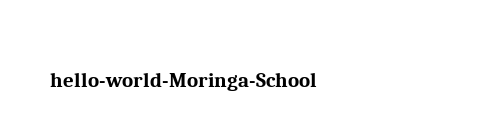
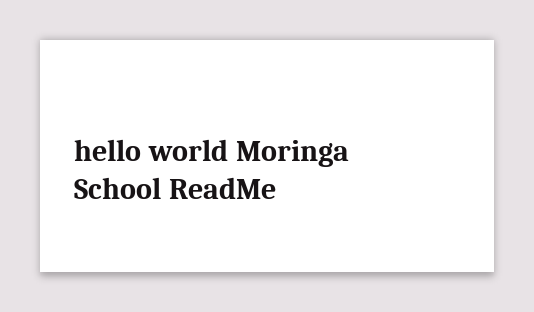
- hello-world-Moringa-School
+ hello world Moringa School ReadMe

